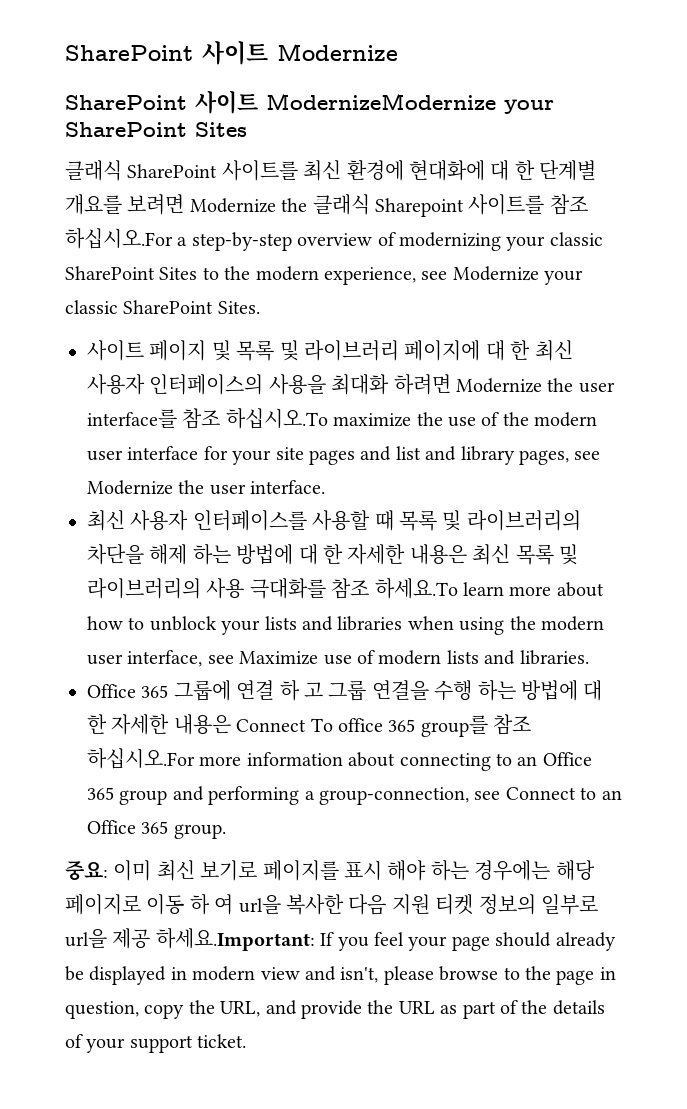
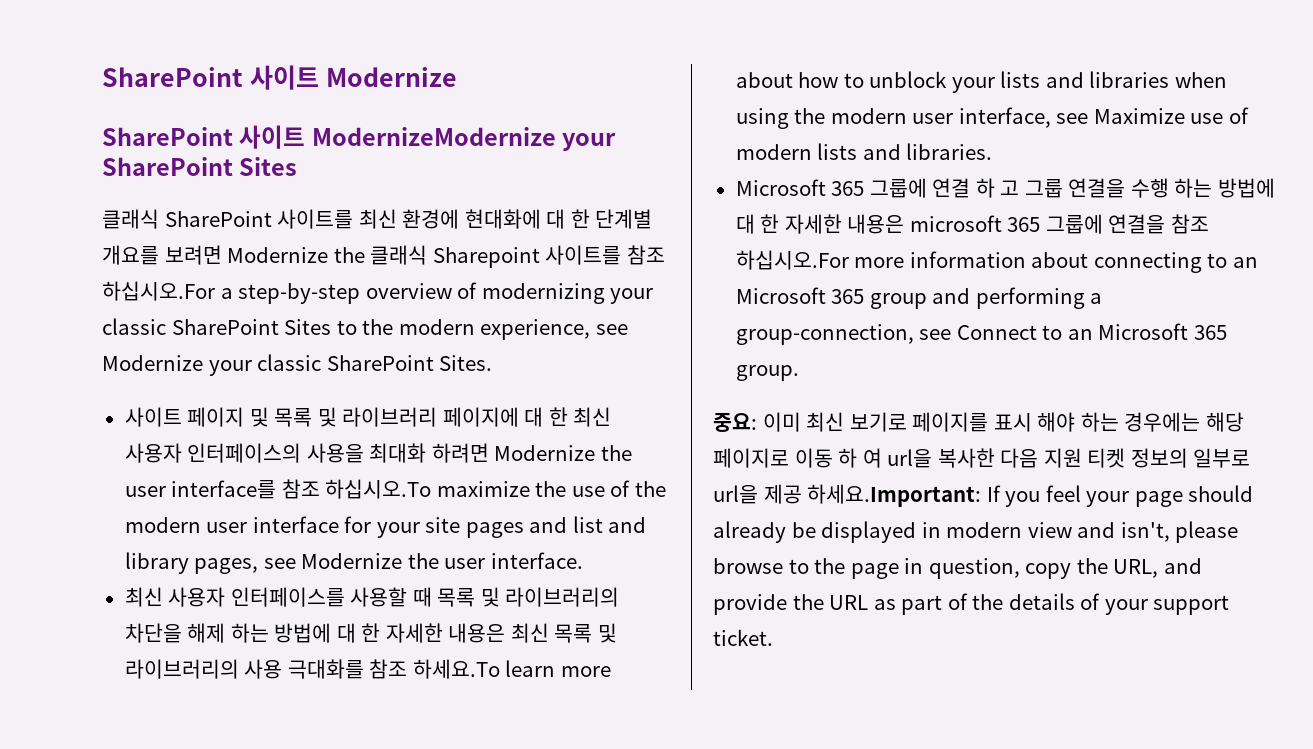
- Office 365 그룹에 연결 하 고 그룹 연결을 수행 하는 방법에 대 한 자세한 내용은 Connect To office 365 group를 참조 하십시오.For more information about connecting to an Office 365 group and performing a group-connection, see Connect to an Office 365 group.
+ Microsoft 365 그룹에 연결 하 고 그룹 연결을 수행 하는 방법에 대 한 자세한 내용은 microsoft 365 그룹에 연결을 참조 하십시오.For more information about connecting to an Microsoft 365 group and performing a group-connection, see Connect to an Microsoft 365 group.

